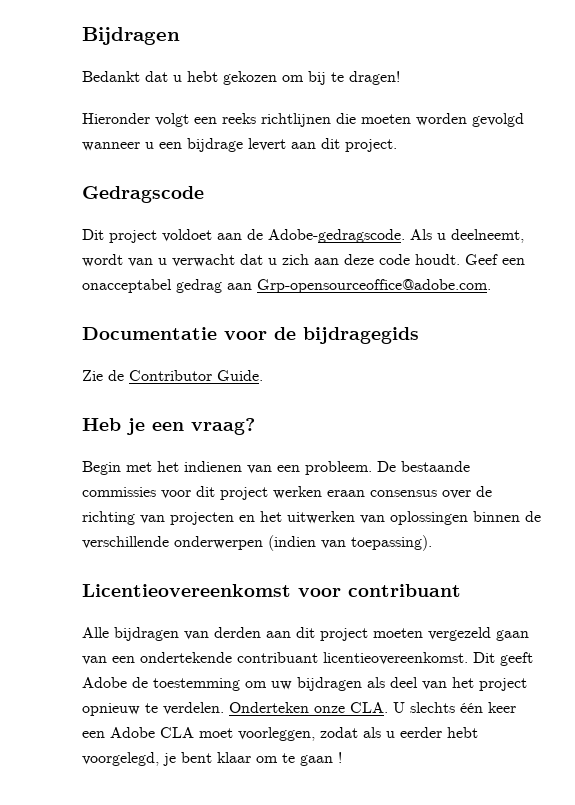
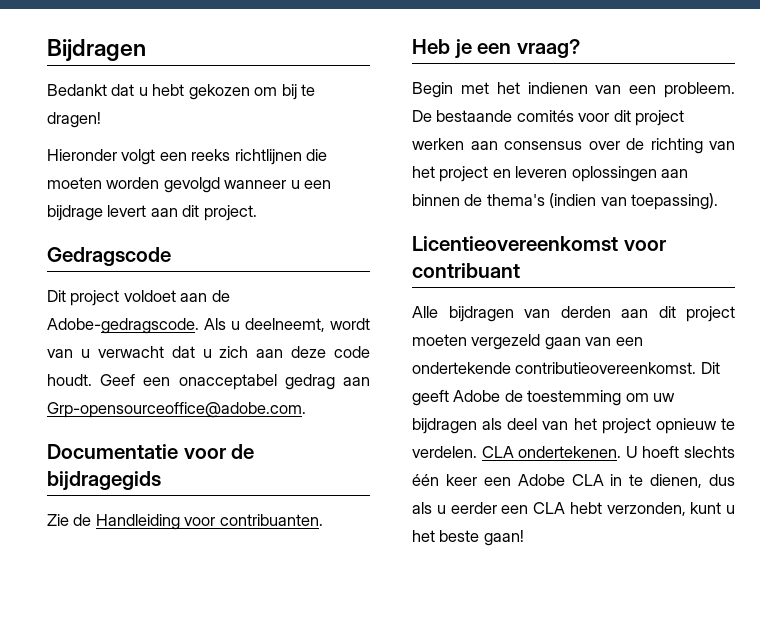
- Zie de Contributor Guide.
+ Zie de Handleiding voor contribuanten.
- De bestaande commissies voor dit project werken eraan consensus over de richting van projecten en het uitwerken van oplossingen binnen de verschillende onderwerpen (indien van toepassing).
+ De bestaande comités voor dit project werken aan consensus over de richting van het project en leveren oplossingen aan binnen de thema's (indien van toepassing).
- Alle bijdragen van derden aan dit project moeten vergezeld gaan van een ondertekende contribuant licentieovereenkomst.
+ Alle bijdragen van derden aan dit project moeten vergezeld gaan van een ondertekende contributieovereenkomst.
- Onderteken onze CLA. U slechts één keer een Adobe CLA moet voorleggen, zodat als u eerder hebt voorgelegd, je bent klaar om te gaan !
+ CLA ondertekenen. U hoeft slechts één keer een Adobe CLA in te dienen, dus als u eerder een CLA hebt verzonden, kunt u het beste gaan!

